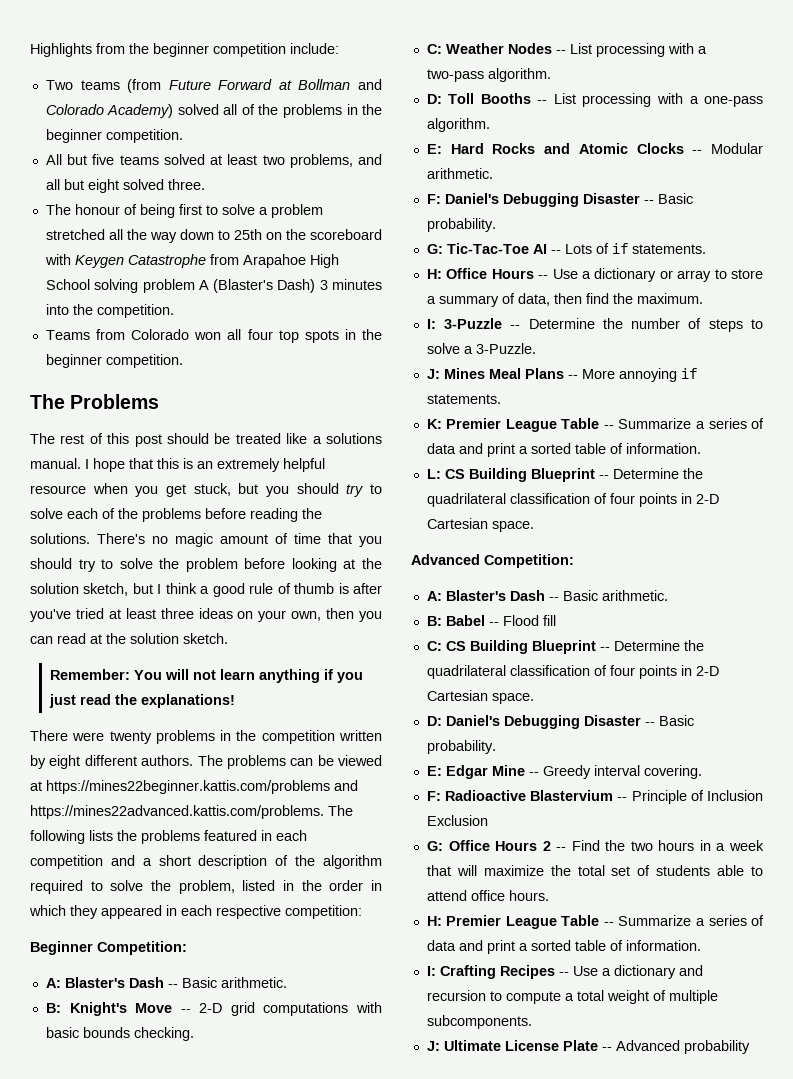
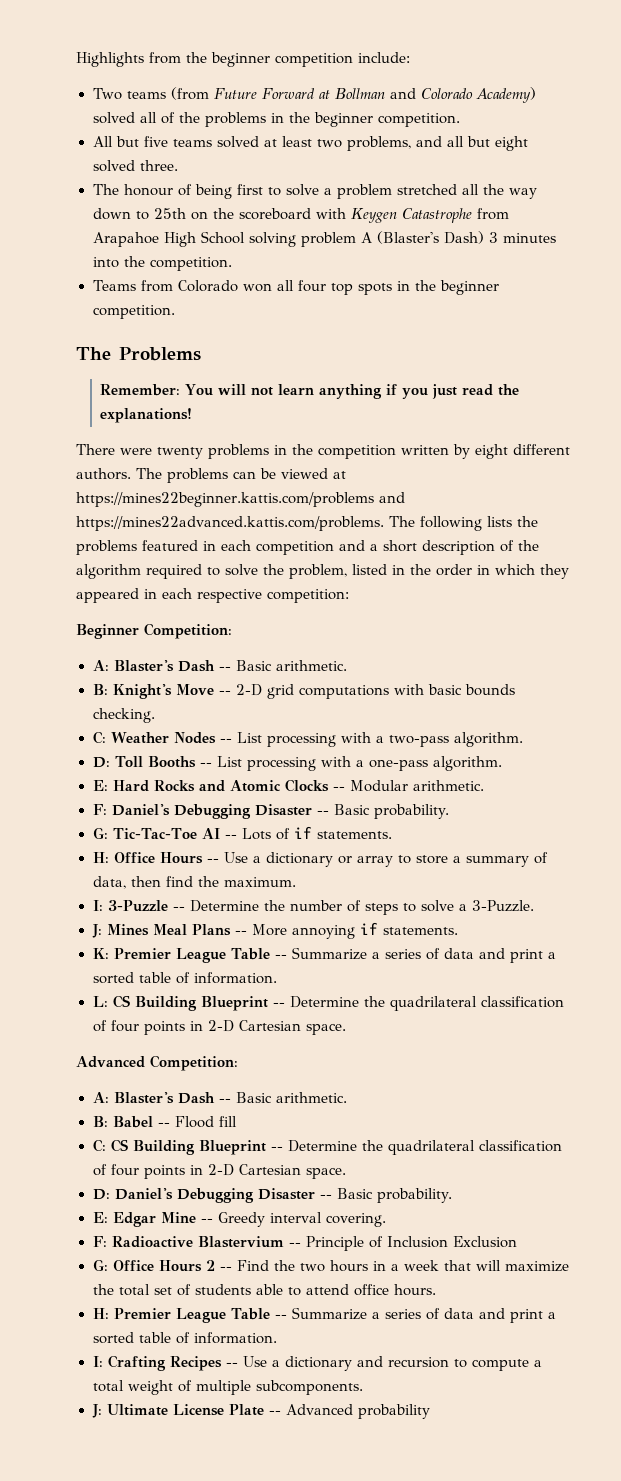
- The rest of this post should be treated like a solutions manual. I hope that this is an extremely helpful resource when you get stuck, but you should try to solve each of the problems before reading the solutions. There's no magic amount of time that you should try to solve the problem before looking at the solution sketch, but I think a good rule of thumb is after you've tried at least three ideas on your own, then you can read at the solution sketch.

